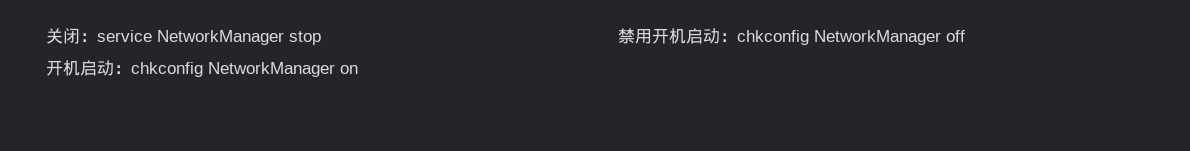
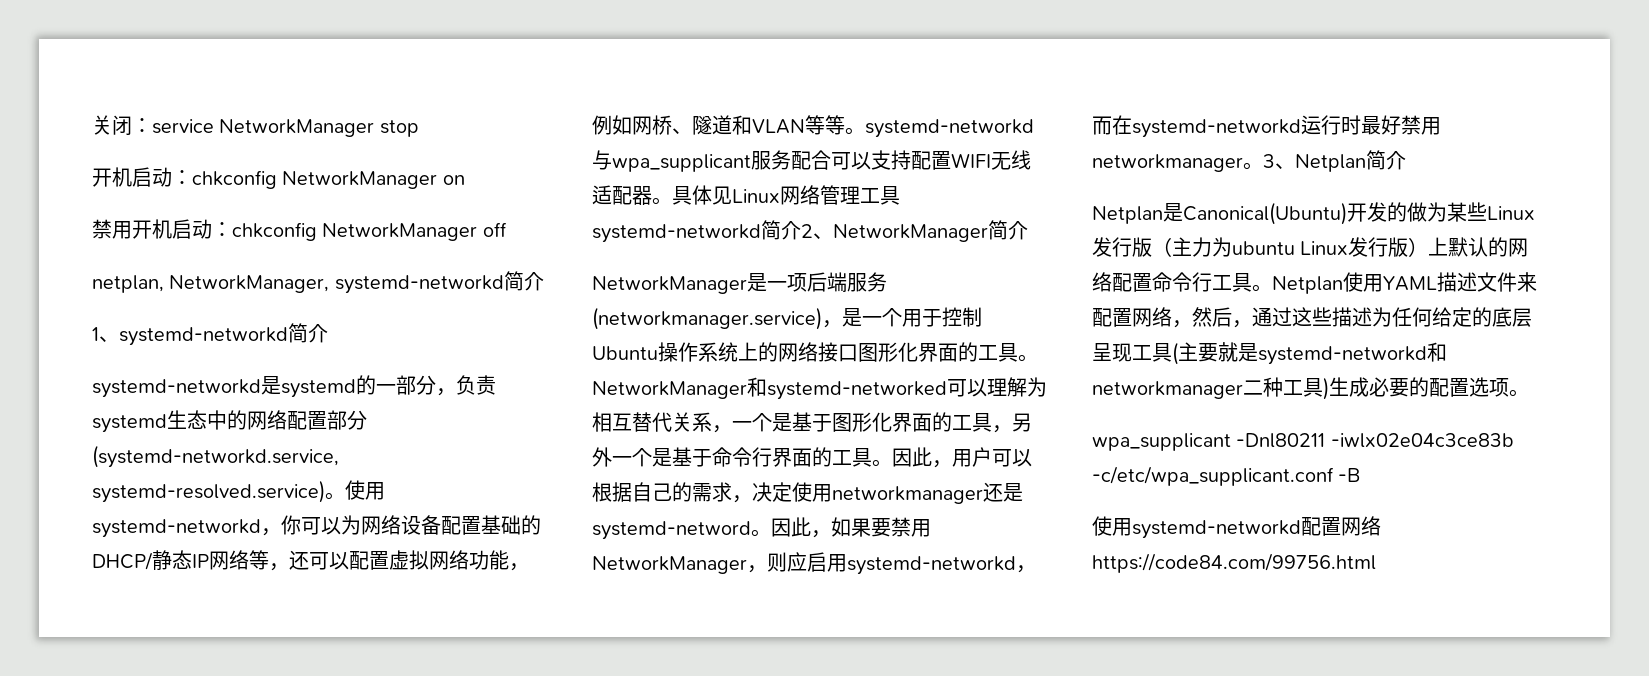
+ netplan, NetworkManager, systemd-networkd简介
+ 1、systemd-networkd简介
+ systemd-networkd是systemd的一部分，负责systemd生态中的网络配置部分(systemd-networkd.service, systemd-resolved.service)。使用systemd-networkd，你可以为网络设备配置基础的DHCP/静态IP网络等，还可以配置虚拟网络功能，例如网桥、隧道和VLAN等等。systemd-networkd与wpa_supplicant服务配合可以支持配置WIFI无线适配器。具体见Linux网络管理工具systemd-networkd简介2、NetworkManager简介
+ NetworkManager是一项后端服务(networkmanager.service)，是一个用于控制Ubuntu操作系统上的网络接口图形化界面的工具。NetworkManager和systemd-networked可以理解为相互替代关系，一个是基于图形化界面的工具，另外一个是基于命令行界面的工具。因此，用户可以根据自己的需求，决定使用networkmanager还是systemd-netword。因此，如果要禁用NetworkManager，则应启用systemd-networkd，而在systemd-networkd运行时最好禁用networkmanager。3、Netplan简介
+ Netplan是Canonical(Ubuntu)开发的做为某些Linux发行版（主力为ubuntu Linux发行版）上默认的网络配置命令行工具。Netplan使用YAML描述文件来配置网络，然后，通过这些描述为任何给定的底层呈现工具(主要就是systemd-networkd和networkmanager二种工具)生成必要的配置选项。
+ wpa_supplicant -Dnl80211 -iwlx02e04c3ce83b -c/etc/wpa_supplicant.conf -B
+ 使用systemd-networkd配置网络https://code84.com/99756.html

